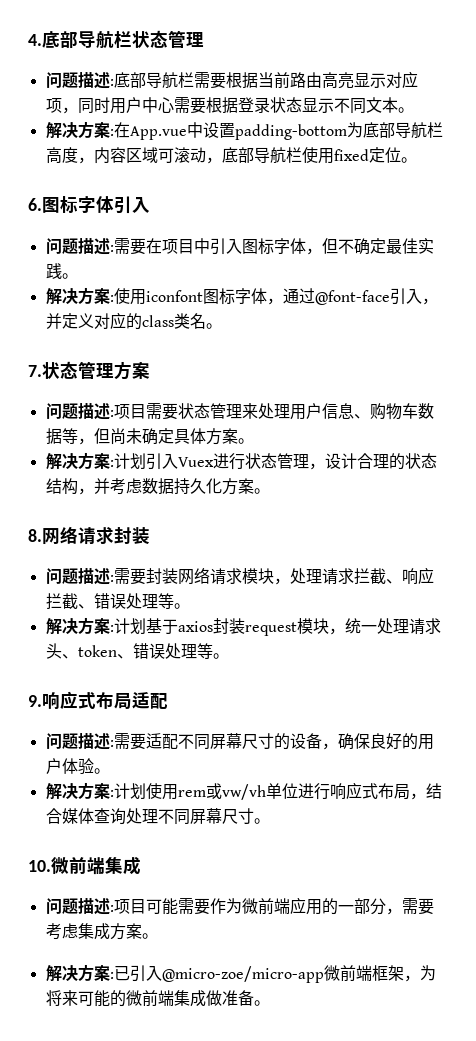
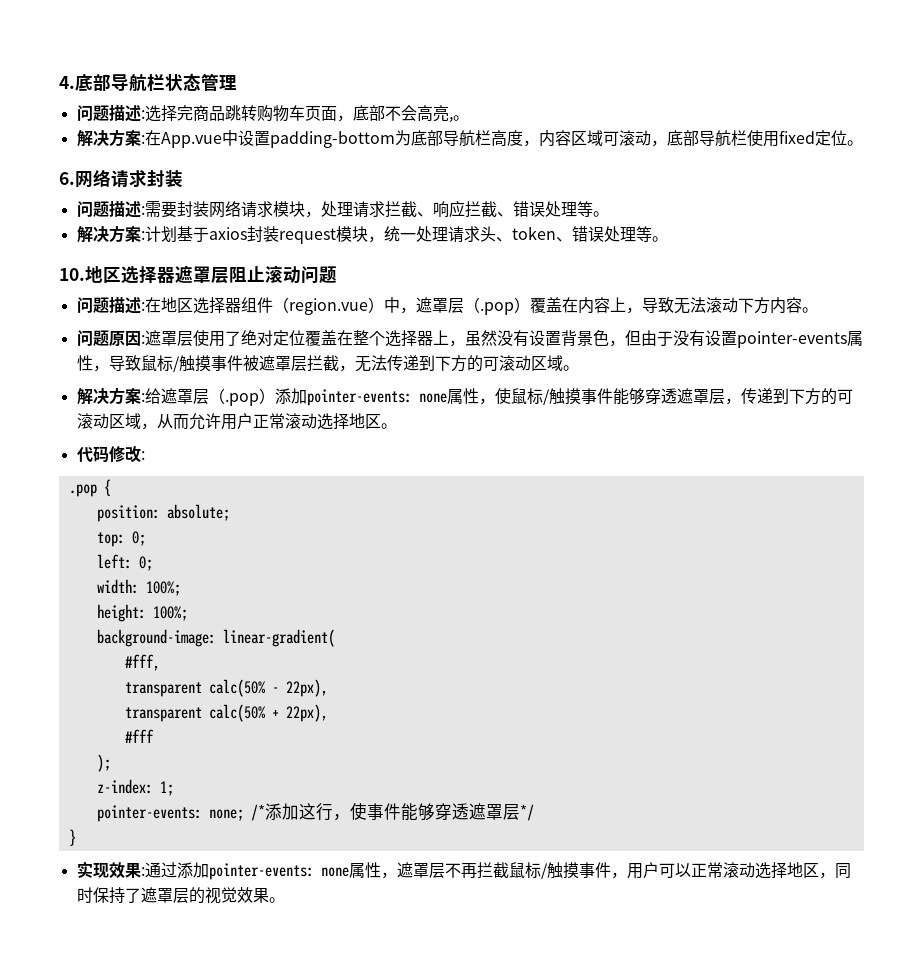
- 问题描述:底部导航栏需要根据当前路由高亮显示对应项，同时用户中心需要根据登录状态显示不同文本。
+ 问题描述:选择完商品跳转购物车页面，底部不会高亮,。
- 6.图标字体引入
- 问题描述:需要在项目中引入图标字体，但不确定最佳实践。
- 解决方案:使用iconfont图标字体，通过@font-face引入，并定义对应的class类名。
- 7.状态管理方案
- 问题描述:项目需要状态管理来处理用户信息、购物车数据等，但尚未确定具体方案。
- 解决方案:计划引入Vuex进行状态管理，设计合理的状态结构，并考虑数据持久化方案。
- 8.网络请求封装
+ 6.网络请求封装
- 9.响应式布局适配
- 问题描述:需要适配不同屏幕尺寸的设备，确保良好的用户体验。
- 解决方案:计划使用rem或vw/vh单位进行响应式布局，结合媒体查询处理不同屏幕尺寸。
- 10.微前端集成
- 问题描述:项目可能需要作为微前端应用的一部分，需要考虑集成方案。
- 解决方案:已引入@micro-zoe/micro-app微前端框架，为将来可能的微前端集成做准备。
+ 10.地区选择器遮罩层阻止滚动问题
+ 问题描述:在地区选择器组件（region.vue）中，遮罩层（.pop）覆盖在内容上，导致无法滚动下方内容。
+ 问题原因:遮罩层使用了绝对定位覆盖在整个选择器上，虽然没有设置背景色，但由于没有设置pointer-events属性，导致鼠标/触摸事件被遮罩层拦截，无法传递到下方的可滚动区域。
+ 解决方案:给遮罩层（.pop）添加pointer-events: none属性，使鼠标/触摸事件能够穿透遮罩层，传递到下方的可滚动区域，从而允许用户正常滚动选择地区。
+ 代码修改:
+ .pop {
+ position: absolute;
+ top: 0;
+ left: 0;
+ width: 100%;
+ height: 100%;
+ background-image: linear-gradient(
+ #fff,
+ transparent calc(50% - 22px),
+ transparent calc(50% + 22px),
+ #fff
+ );
+ z-index: 1;
+ pointer-events: none; /*添加这行，使事件能够穿透遮罩层*/
+ }
+ 实现效果:通过添加pointer-events: none属性，遮罩层不再拦截鼠标/触摸事件，用户可以正常滚动选择地区，同时保持了遮罩层的视觉效果。

